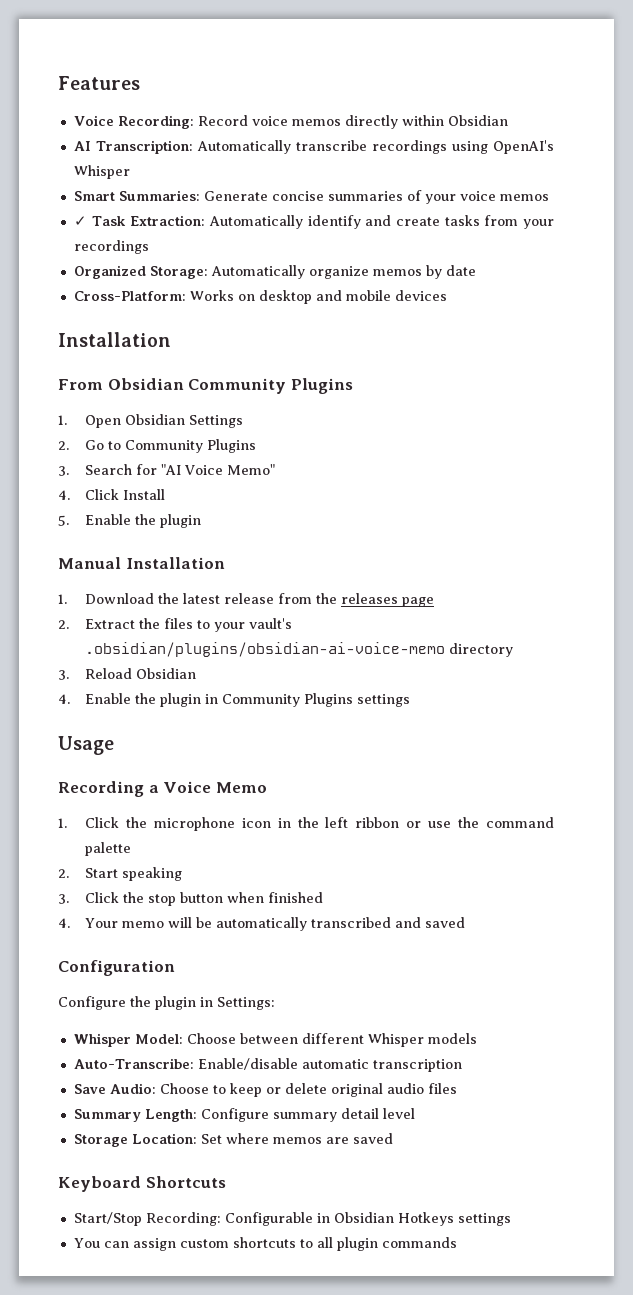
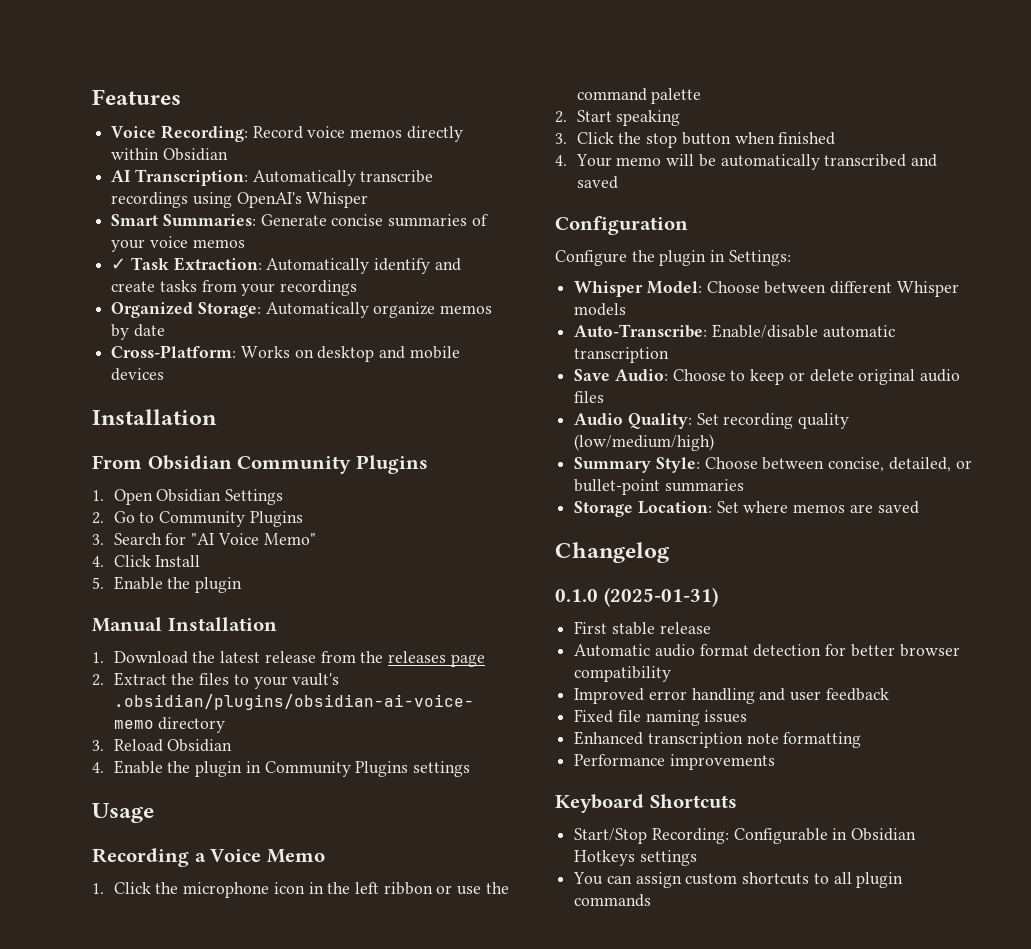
- Summary Length: Configure summary detail level
+ Audio Quality: Set recording quality (low/medium/high)
+ Summary Style: Choose between concise, detailed, or bullet-point summaries
+ Changelog
+ 0.1.0 (2025-01-31)
+ First stable release
+ Automatic audio format detection for better browser compatibility
+ Improved error handling and user feedback
+ Fixed file naming issues
+ Enhanced transcription note formatting
+ Performance improvements

